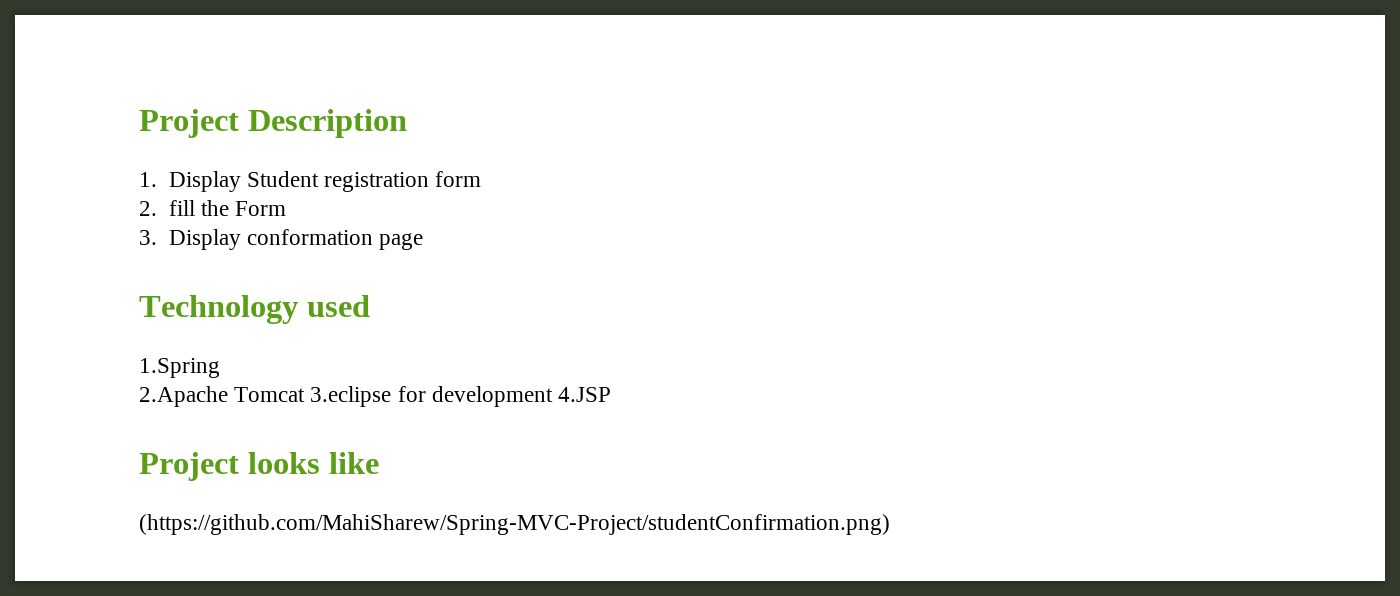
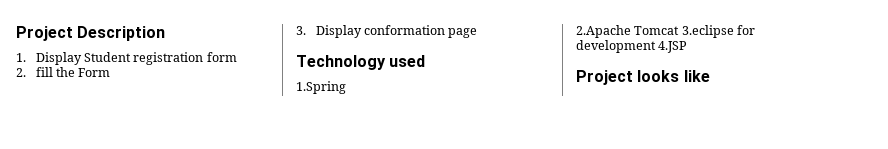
- (https://github.com/MahiSharew/Spring-MVC-Project/studentConfirmation.png)

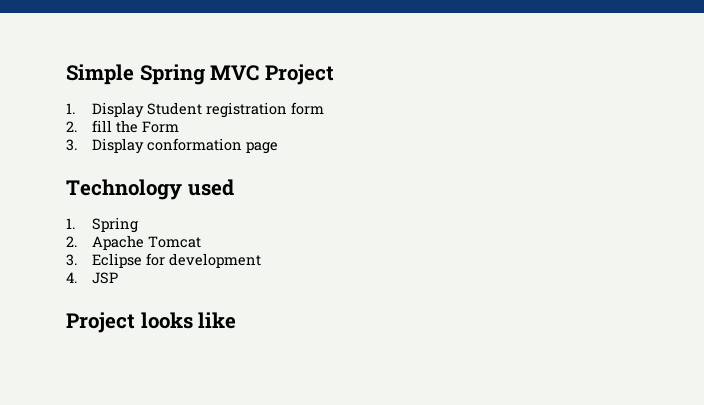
- Project Description
+ Simple Spring MVC Project
- 1.Spring
- 2.Apache Tomcat 3.eclipse for development 4.JSP
+ 1. Spring
+ 2. Apache Tomcat
+ 3. Eclipse for development
+ 4. JSP

